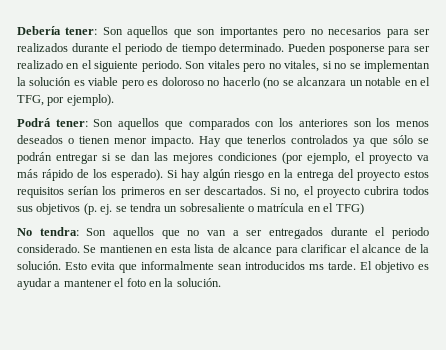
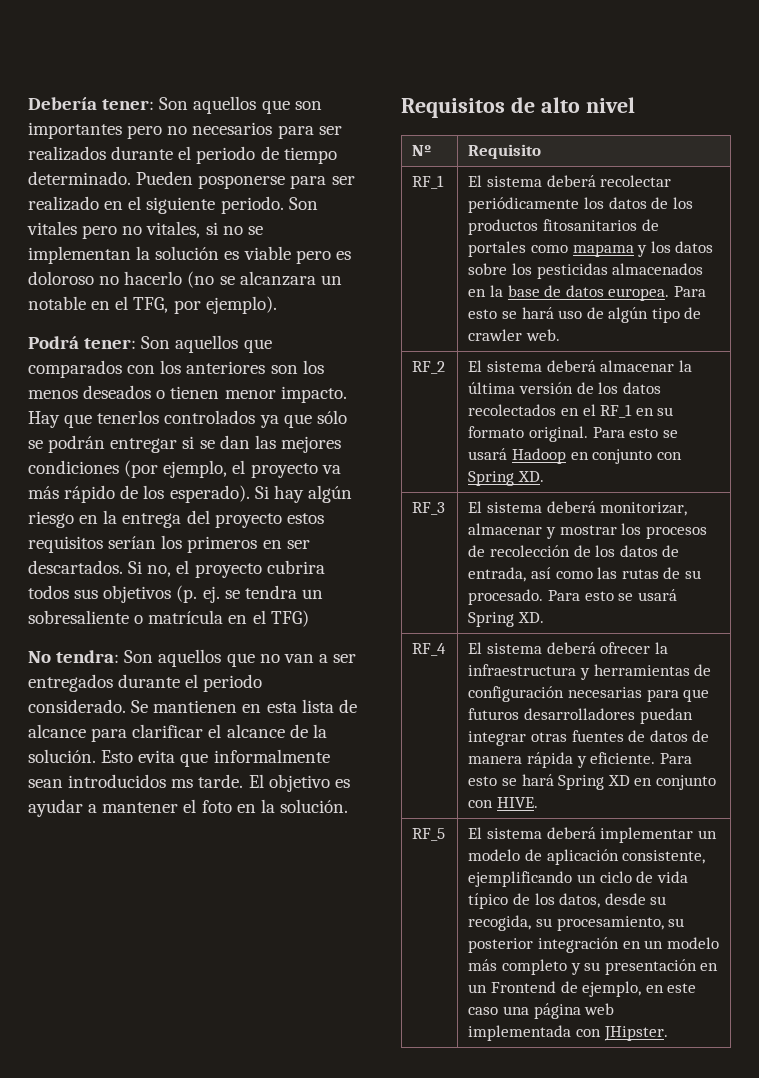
+ Requisitos de alto nivel
+ Nº | Requisito
+ RF_1 | El sistema deberá recolectar periódicamente los datos de los productos fitosanitarios de portales como mapama y los datos sobre los pesticidas almacenados en la base de datos europea. Para esto se hará uso de algún tipo de crawler web.
+ RF_2 | El sistema deberá almacenar la última versión de los datos recolectados en el RF_1 en su formato original. Para esto se usará Hadoop en conjunto con Spring XD.
+ RF_3 | El sistema deberá monitorizar, almacenar y mostrar los procesos de recolección de los datos de entrada, así como las rutas de su procesado. Para esto se usará Spring XD.
+ RF_4 | El sistema deberá ofrecer la infraestructura y herramientas de configuración necesarias para que futuros desarrolladores puedan integrar otras fuentes de datos de manera rápida y eficiente. Para esto se hará Spring XD en conjunto con HIVE.
+ RF_5 | El sistema deberá implementar un modelo de aplicación consistente, ejemplificando un ciclo de vida típico de los datos, desde su recogida, su procesamiento, su posterior integración en un modelo más completo y su presentación en un Frontend de ejemplo, en este caso una página web implementada con JHipster.

